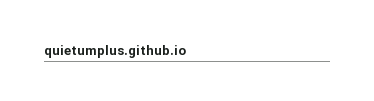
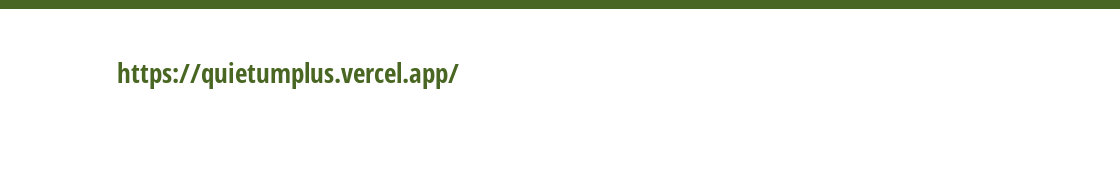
- quietumplus.github.io
+ https://quietumplus.vercel.app/

